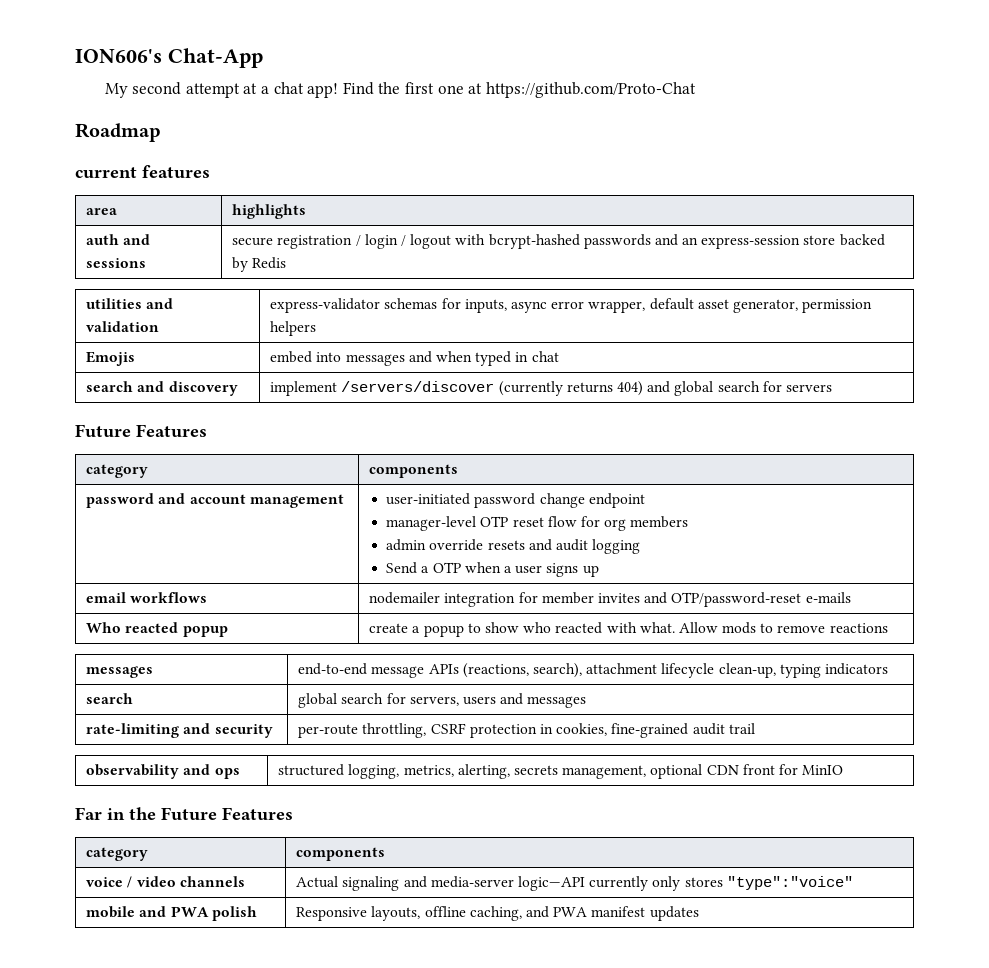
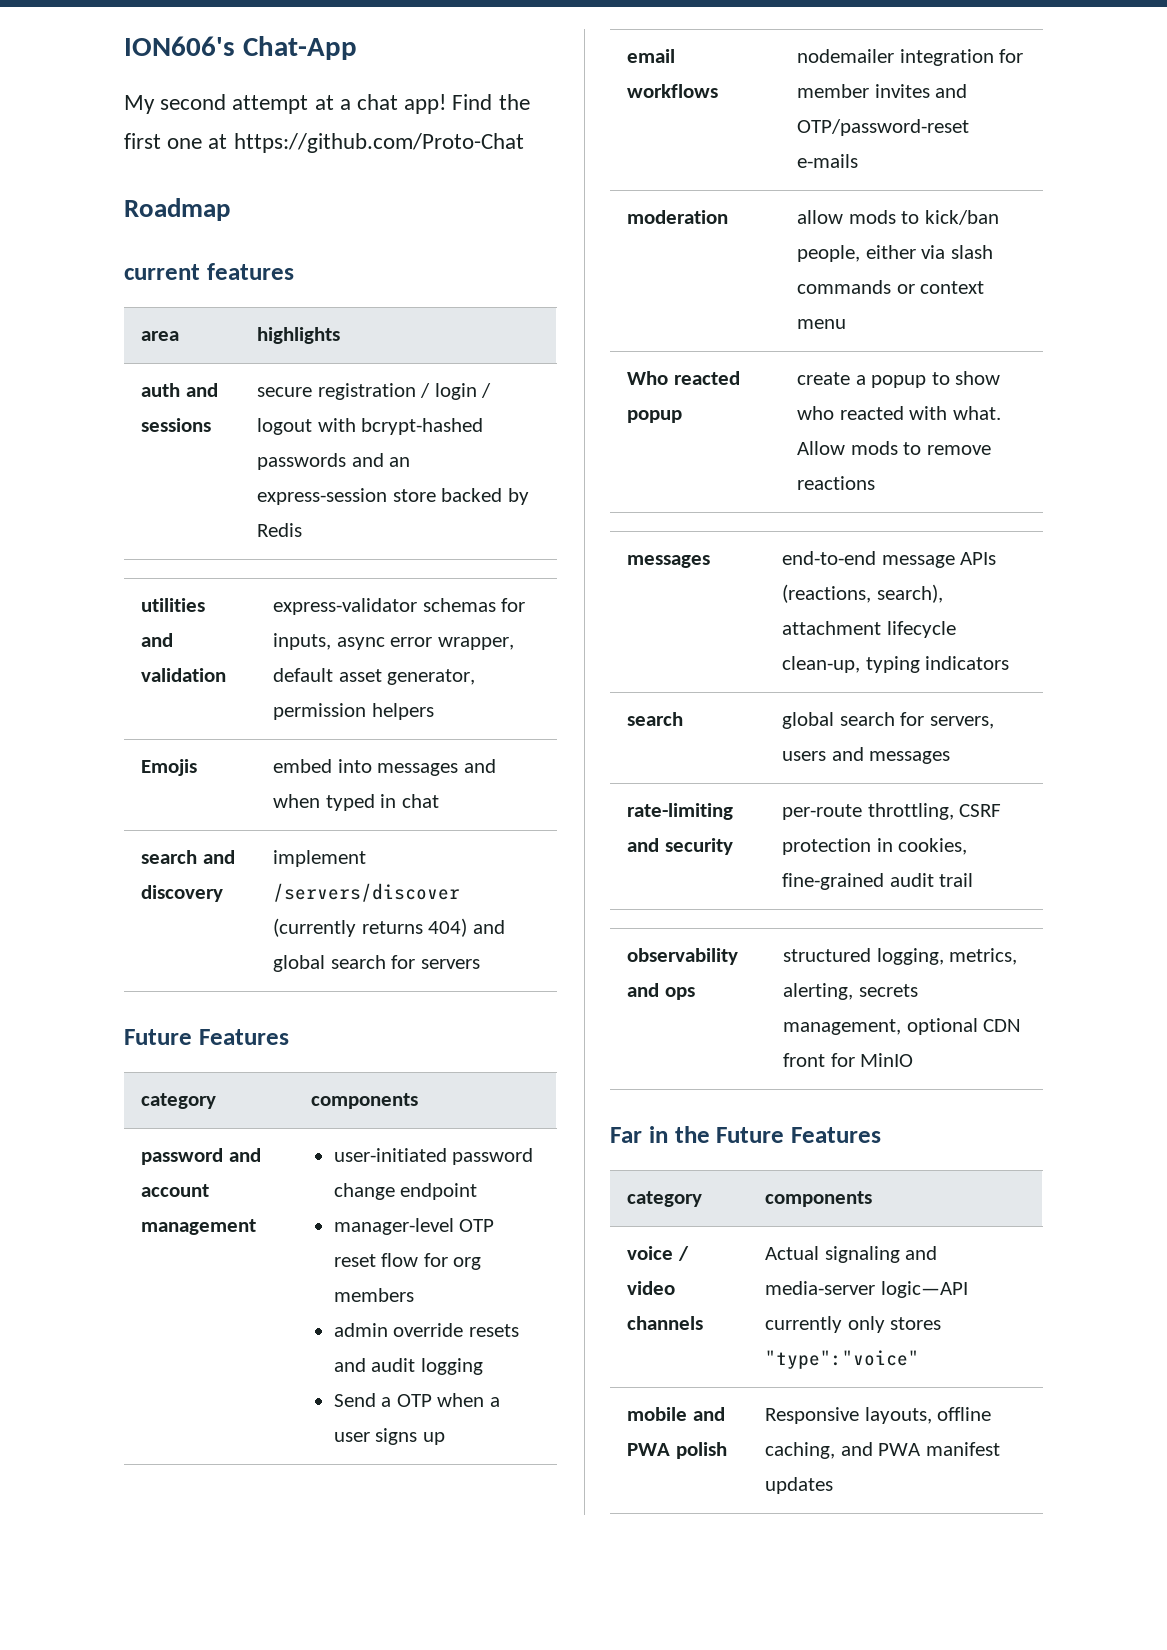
+ moderation | allow mods to kick/ban people, either via slash commands or context menu

